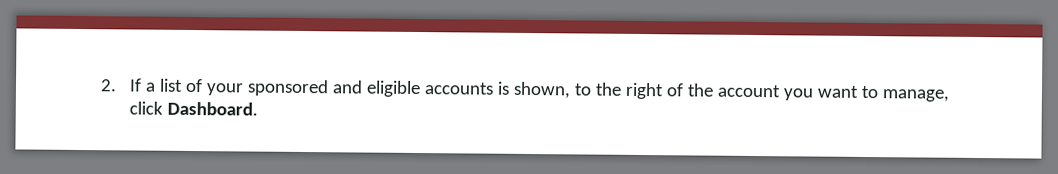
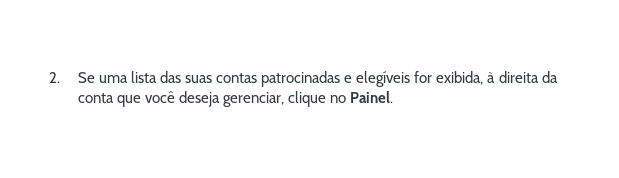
- 2. If a list of your sponsored and eligible accounts is shown, to the right of the account you want to manage, click Dashboard.
+ 2. Se uma lista das suas contas patrocinadas e elegíveis for exibida, à direita da conta que você deseja gerenciar, clique no Painel.

